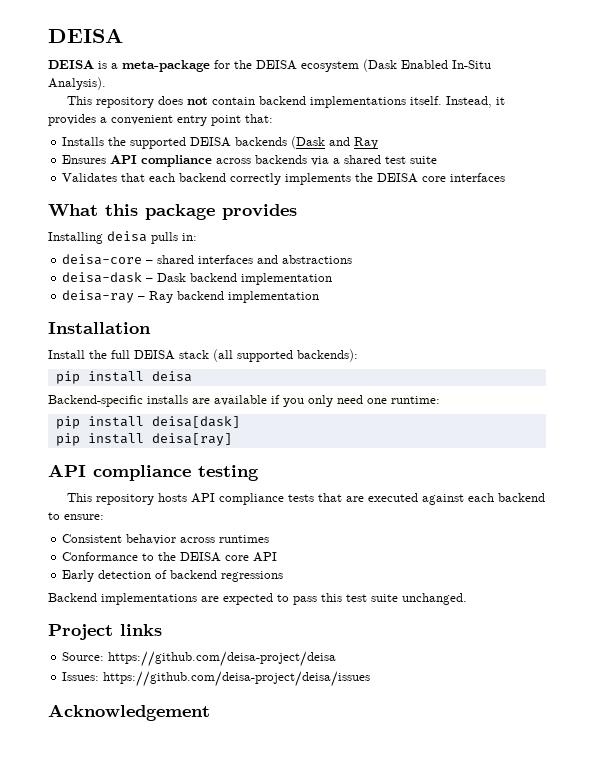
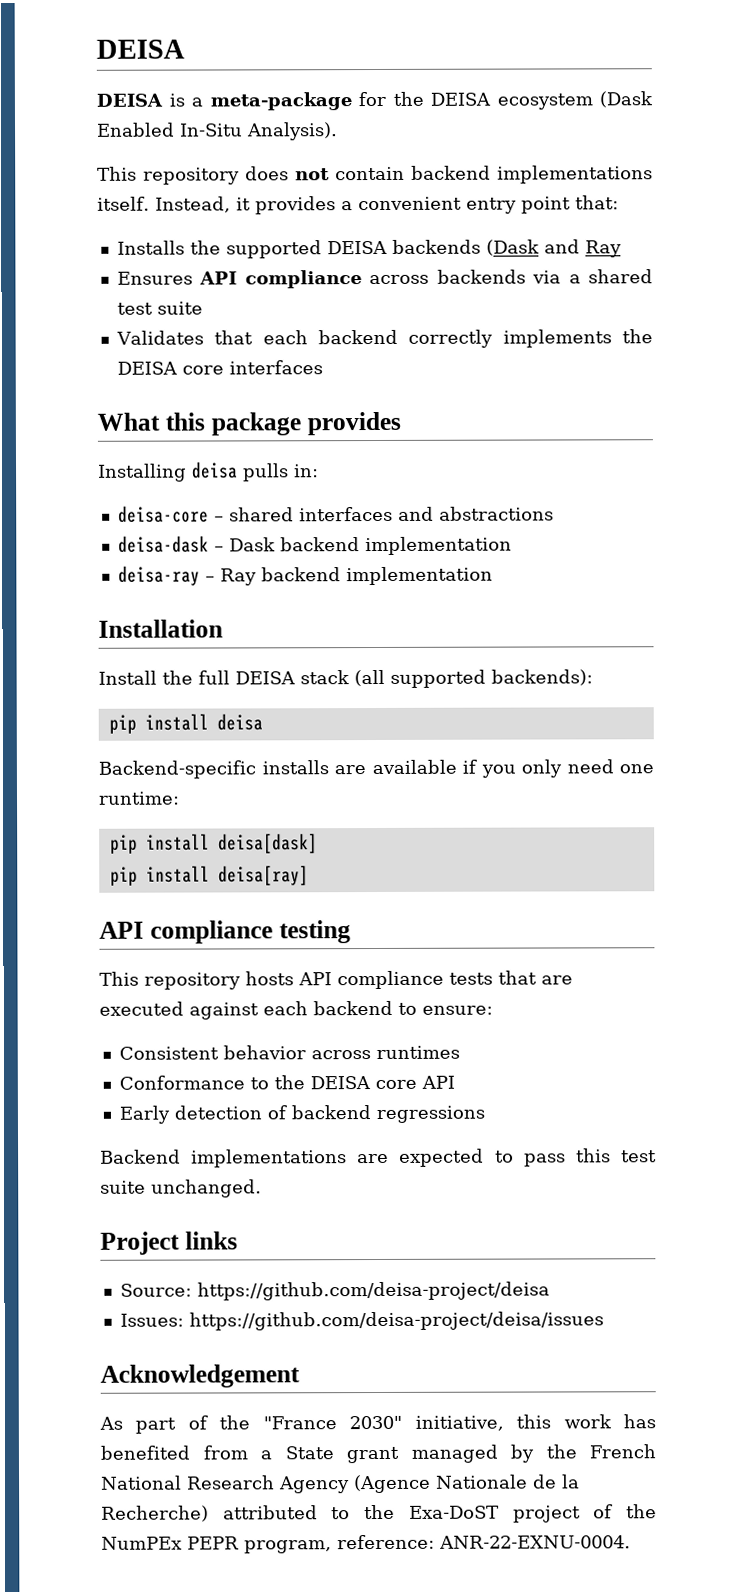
+ As part of the "France 2030" initiative, this work has benefited from a State grant managed by the French National Research Agency (Agence Nationale de la Recherche) attributed to the Exa-DoST project of the NumPEx PEPR program, reference: ANR-22-EXNU-0004.

